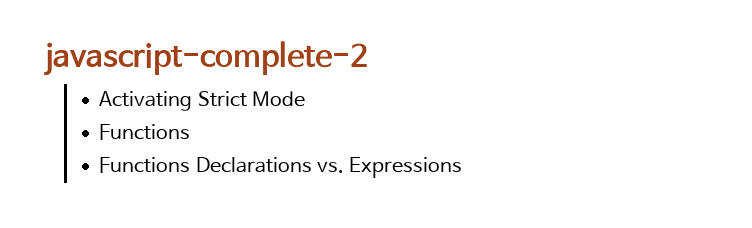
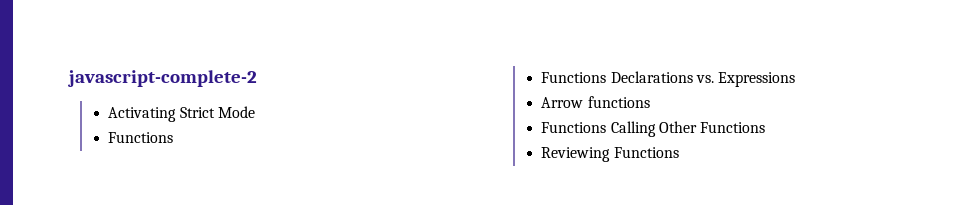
+ Arrow functions
+ Functions Calling Other Functions
+ Reviewing Functions

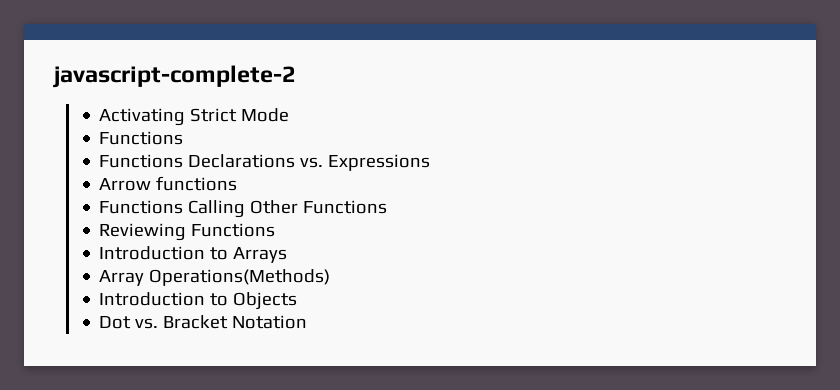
+ Introduction to Arrays
+ Array Operations(Methods)
+ Introduction to Objects
+ Dot vs. Bracket Notation

